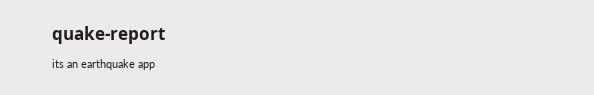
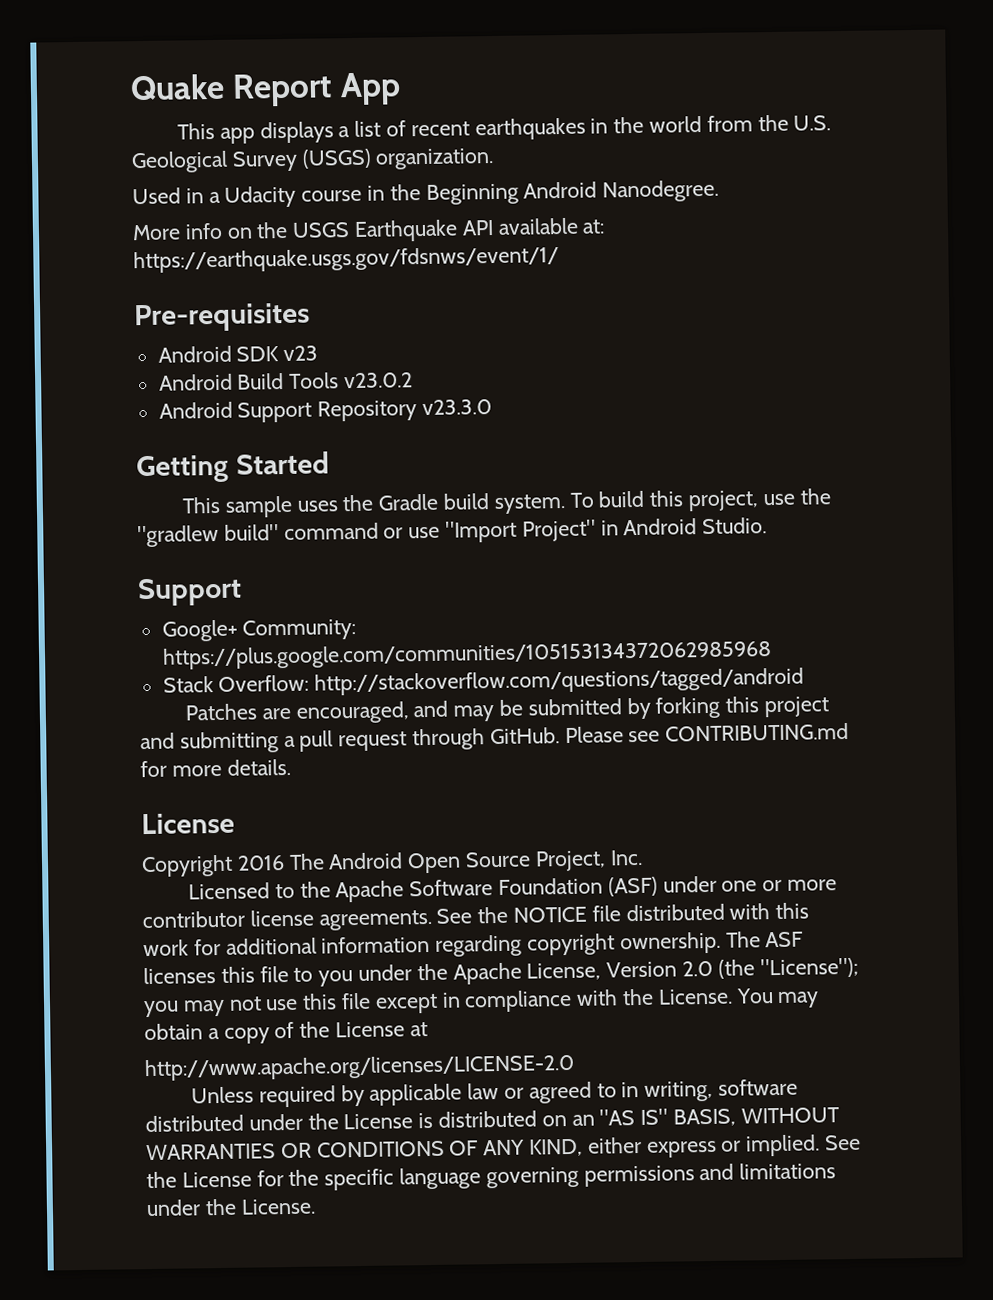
- quake-report
- its an earthquake app
+ Quake Report App
+ This app displays a list of recent earthquakes in the world from the U.S. Geological Survey (USGS) organization.
+ Used in a Udacity course in the Beginning Android Nanodegree.
+ More info on the USGS Earthquake API available at: https://earthquake.usgs.gov/fdsnws/event/1/
+ Pre-requisites
+ Android SDK v23
+ Android Build Tools v23.0.2
+ Android Support Repository v23.3.0
+ Getting Started
+ This sample uses the Gradle build system. To build this project, use the "gradlew build" command or use "Import Project" in Android Studio.
+ Support
+ Google+ Community: https://plus.google.com/communities/105153134372062985968
+ Stack Overflow: http://stackoverflow.com/questions/tagged/android
+ Patches are encouraged, and may be submitted by forking this project and submitting a pull request through GitHub. Please see CONTRIBUTING.md for more details.
+ License
+ Copyright 2016 The Android Open Source Project, Inc.
+ Licensed to the Apache Software Foundation (ASF) under one or more contributor license agreements. See the NOTICE file distributed with this work for additional information regarding copyright ownership. The ASF licenses this file to you under the Apache License, Version 2.0 (the "License"); you may not use this file except in compliance with the License. You may obtain a copy of the License at
+ http://www.apache.org/licenses/LICENSE-2.0
+ Unless required by applicable law or agreed to in writing, software distributed under the License is distributed on an "AS IS" BASIS, WITHOUT WARRANTIES OR CONDITIONS OF ANY KIND, either express or implied. See the License for the specific language governing permissions and limitations under the License.

